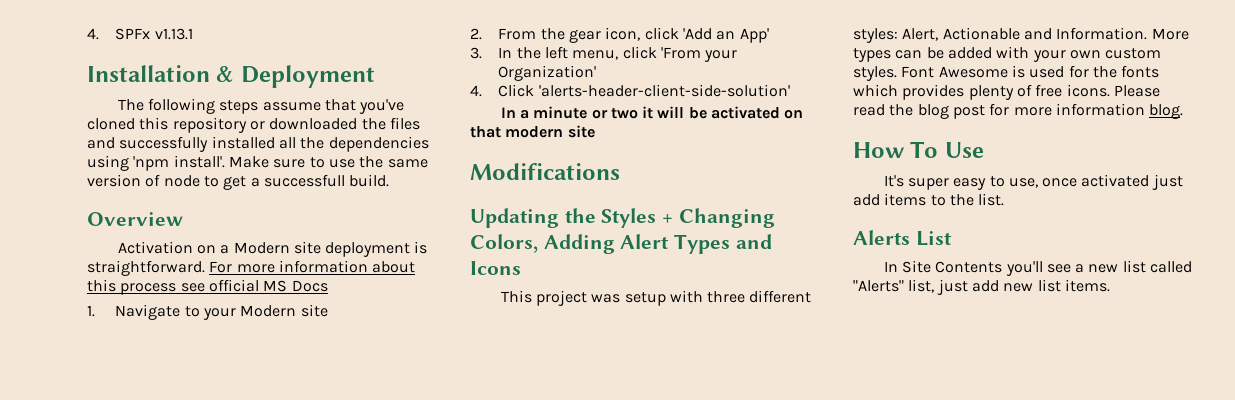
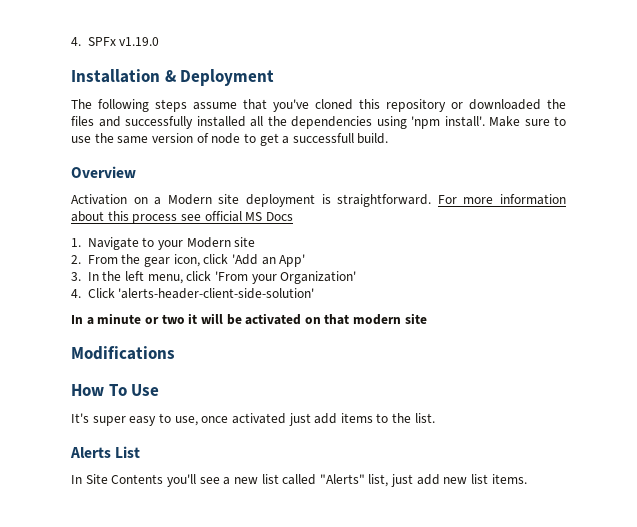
- 4. SPFx v1.13.1
+ 4. SPFx v1.19.0
- Updating the Styles + Changing Colors, Adding Alert Types and Icons
- This project was setup with three different styles: Alert, Actionable and Information. More types can be added with your own custom styles. Font Awesome is used for the fonts which provides plenty of free icons. Please read the blog post for more information blog.

